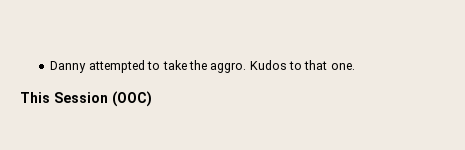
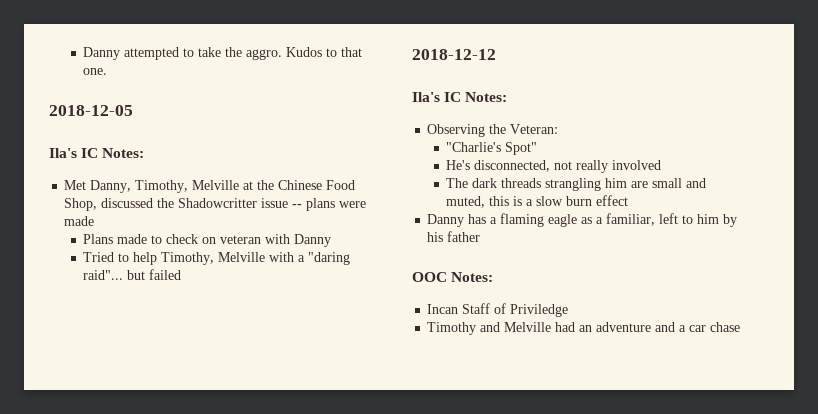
- This Session (OOC)
+ 2018-12-05
+ Ila's IC Notes:
+ Met Danny, Timothy, Melville at the Chinese Food Shop, discussed the Shadowcritter issue -- plans were made
+ Plans made to check on veteran with Danny
+ Tried to help Timothy, Melville with a "daring raid"... but failed
+ 2018-12-12
+ Ila's IC Notes:
+ Observing the Veteran:
+ "Charlie's Spot"
+ He's disconnected, not really involved
+ The dark threads strangling him are small and muted, this is a slow burn effect
+ Danny has a flaming eagle as a familiar, left to him by his father
+ OOC Notes:
+ Incan Staff of Priviledge
+ Timothy and Melville had an adventure and a car chase

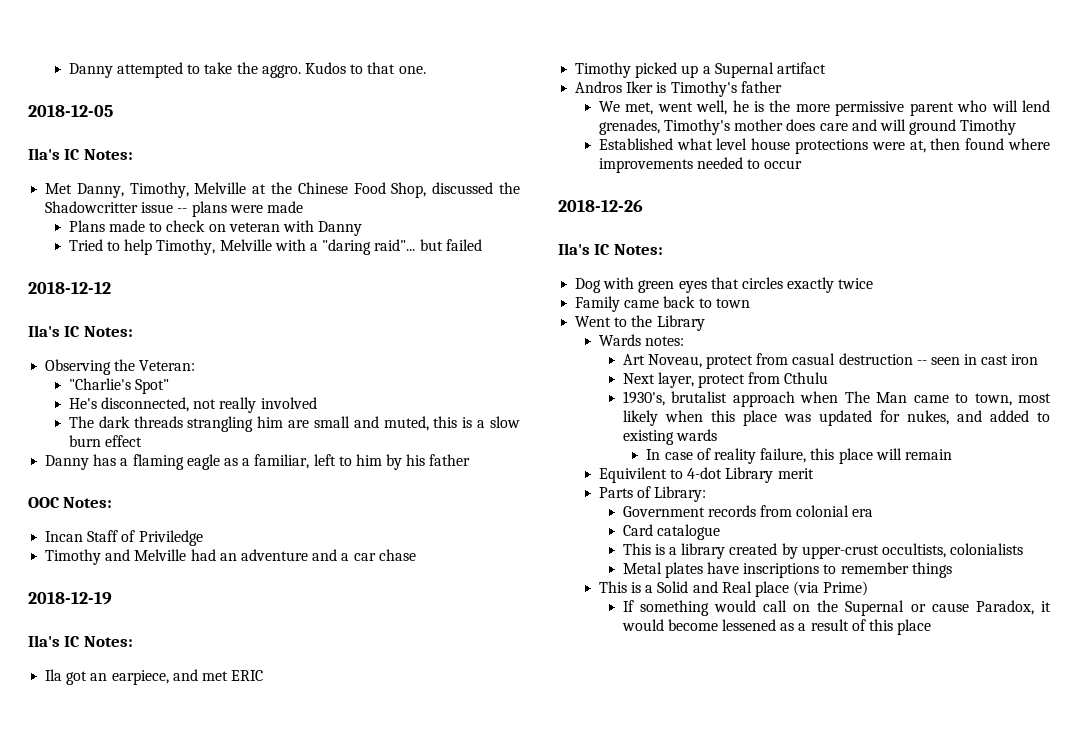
+ 2018-12-19
+ Ila's IC Notes:
+ Ila got an earpiece, and met ERIC
+ Timothy picked up a Supernal artifact
+ Andros Iker is Timothy's father
+ We met, went well, he is the more permissive parent who will lend grenades, Timothy's mother does care and will ground Timothy
+ Established what level house protections were at, then found where improvements needed to occur
+ 2018-12-26
+ Ila's IC Notes:
+ Dog with green eyes that circles exactly twice
+ Family came back to town
+ Went to the Library
+ Wards notes:
+ Art Noveau, protect from casual destruction -- seen in cast iron
+ Next layer, protect from Cthulu
+ 1930's, brutalist approach when The Man came to town, most likely when this place was updated for nukes, and added to existing wards
+ In case of reality failure, this place will remain
+ Equivilent to 4-dot Library merit
+ Parts of Library:
+ Government records from colonial era
+ Card catalogue
+ This is a library created by upper-crust occultists, colonialists
+ Metal plates have inscriptions to remember things
+ This is a Solid and Real place (via Prime)
+ If something would call on the Supernal or cause Paradox, it would become lessened as a result of this place

